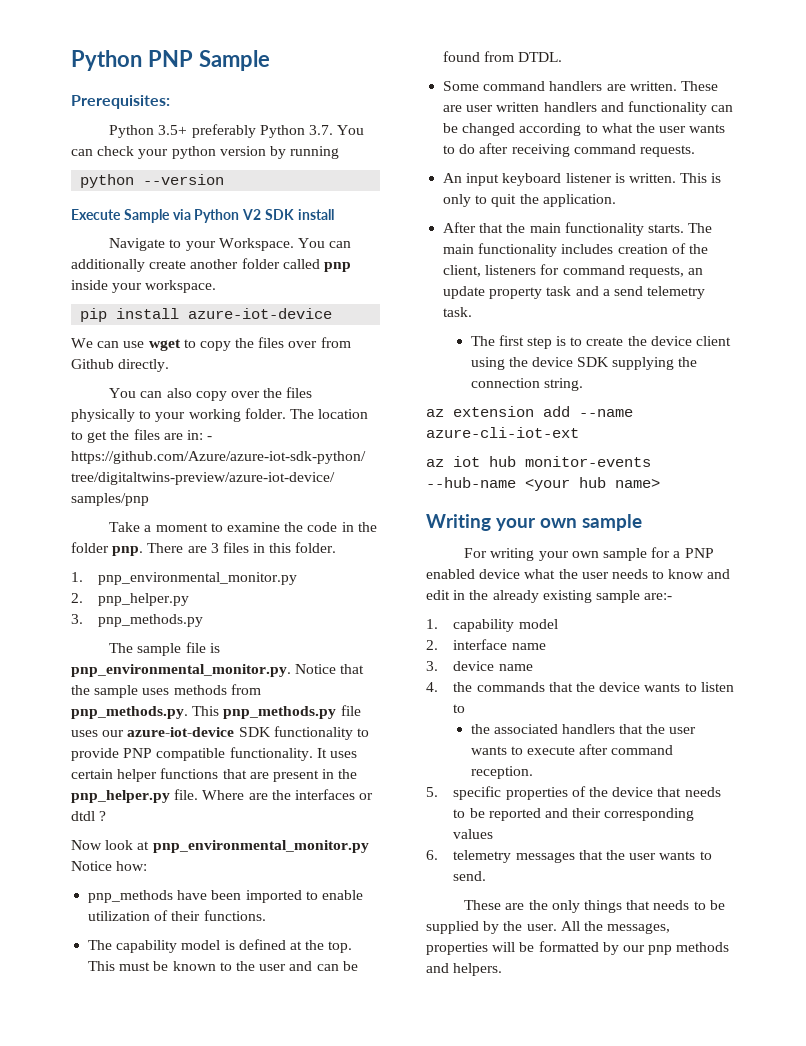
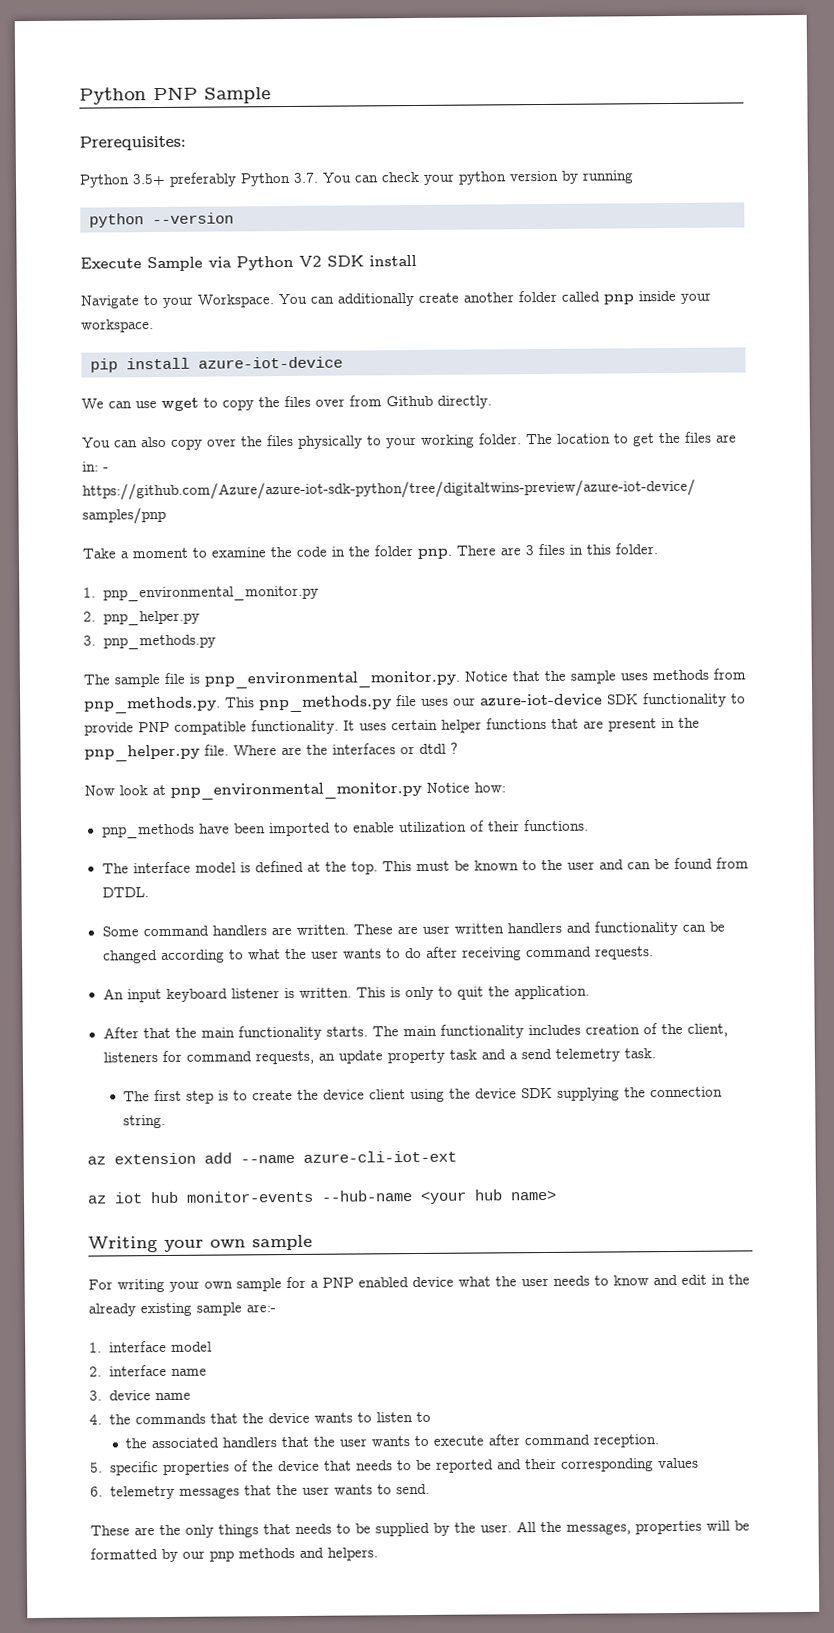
- The capability model is defined at the top.
+ The interface model is defined at the top.
- 1. capability model
+ 1. interface model

